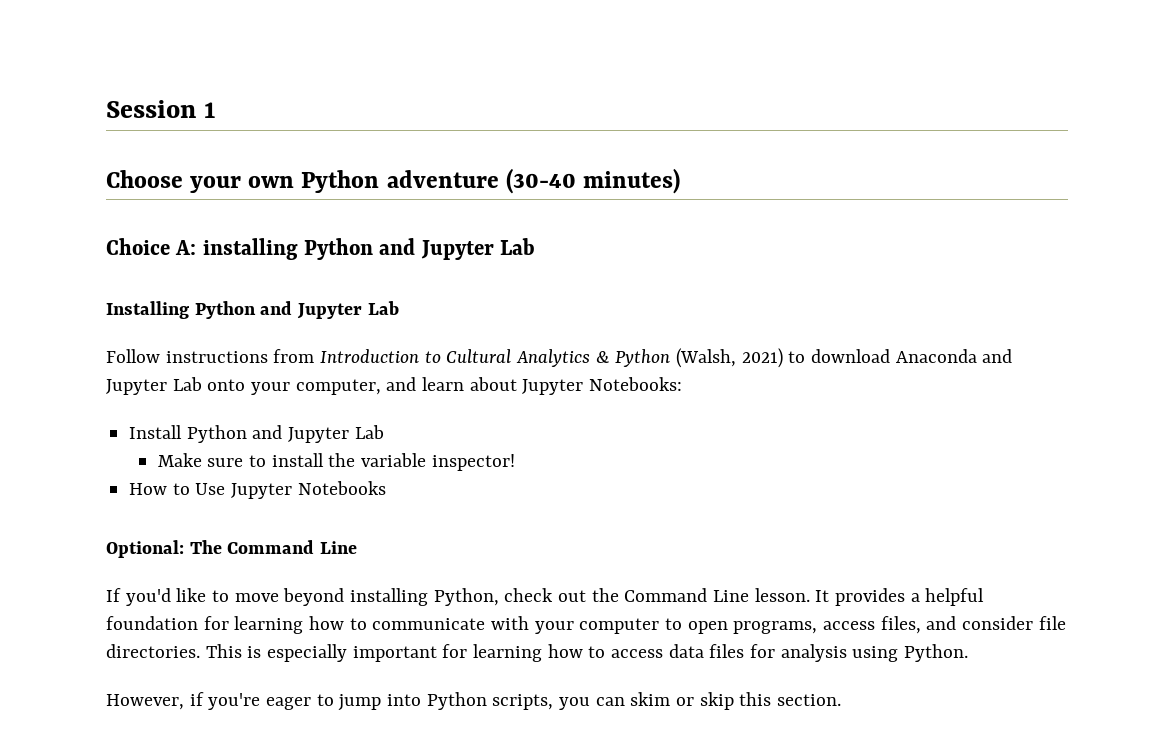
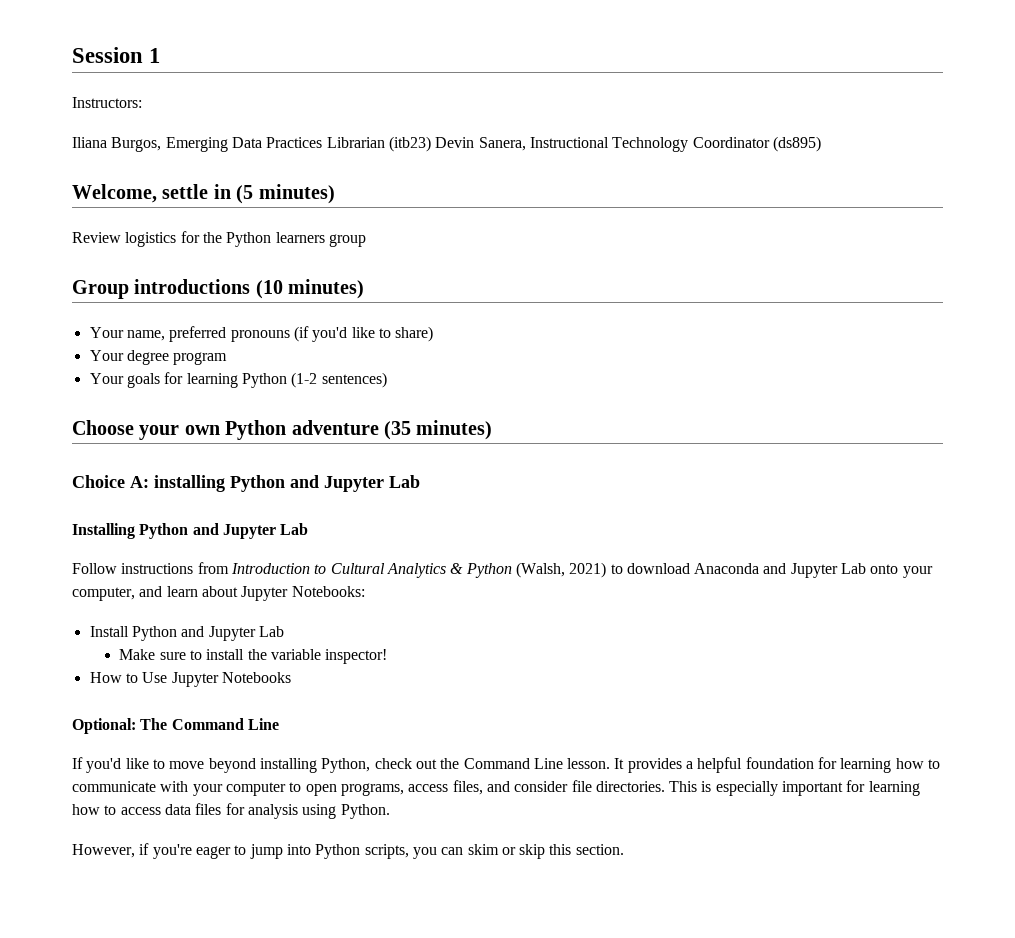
+ Instructors:
+ Iliana Burgos, Emerging Data Practices Librarian (itb23) Devin Sanera, Instructional Technology Coordinator (ds895)
+ Welcome, settle in (5 minutes)
+ Review logistics for the Python learners group
+ Group introductions (10 minutes)
+ Your name, preferred pronouns (if you'd like to share)
+ Your degree program
+ Your goals for learning Python (1-2 sentences)
- Choose your own Python adventure (30-40 minutes)
+ Choose your own Python adventure (35 minutes)

